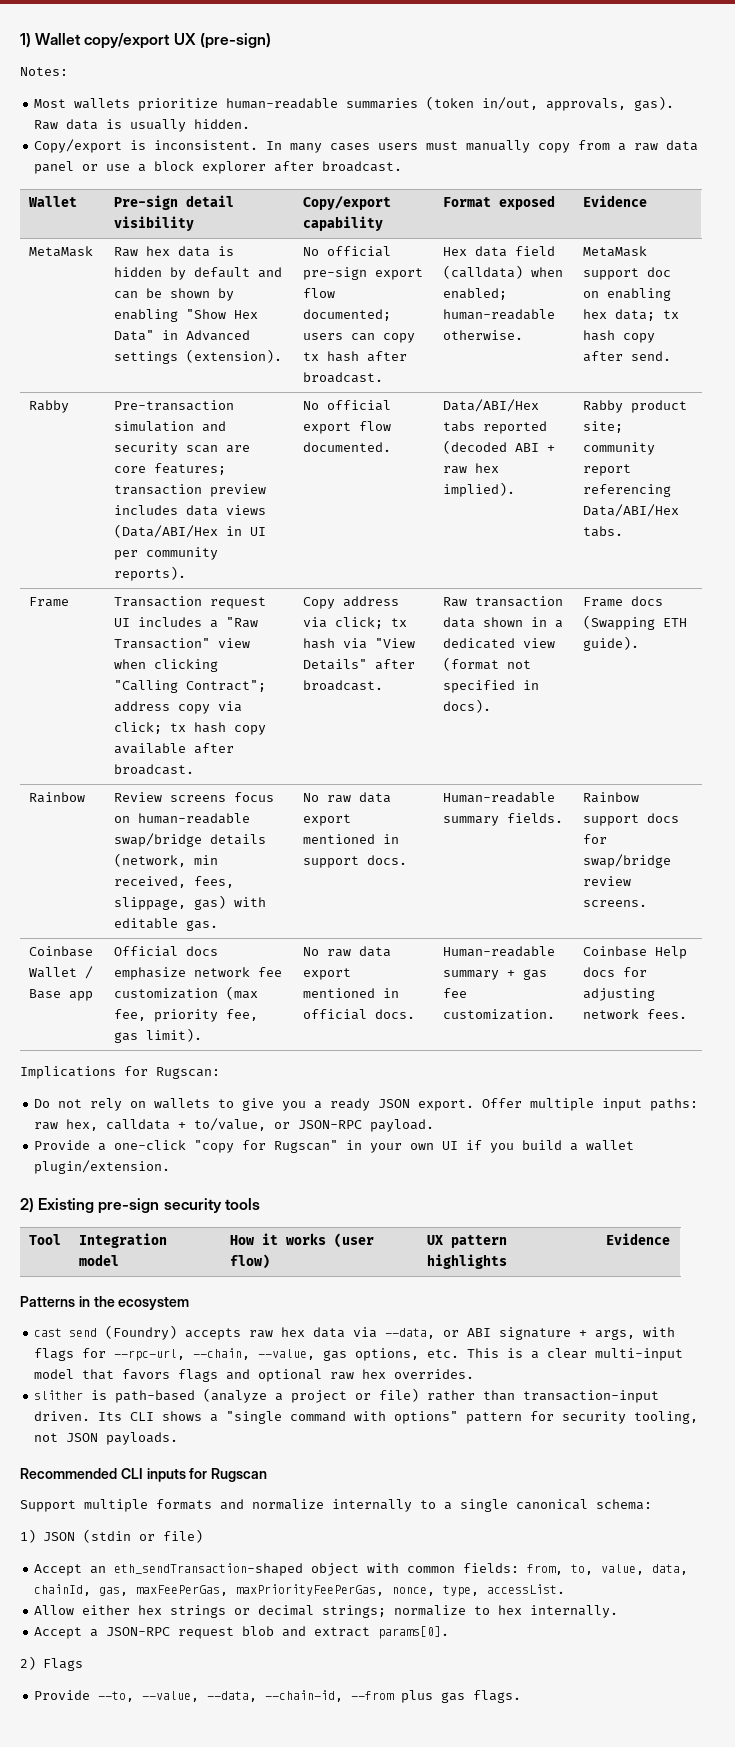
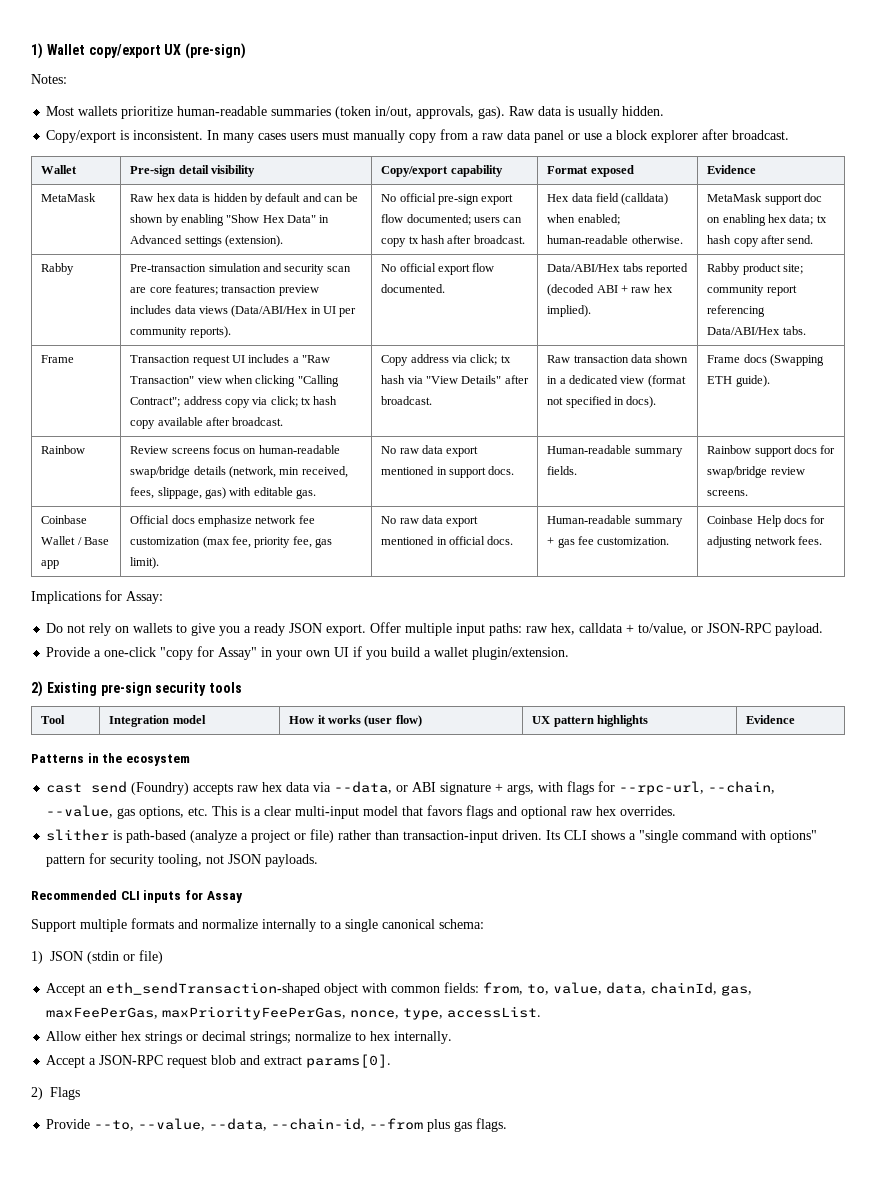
- Implications for Rugscan:
+ Implications for Assay:
- Provide a one-click "copy for Rugscan" in your own UI if you build a wallet plugin/extension.
+ Provide a one-click "copy for Assay" in your own UI if you build a wallet plugin/extension.
- Recommended CLI inputs for Rugscan
+ Recommended CLI inputs for Assay

